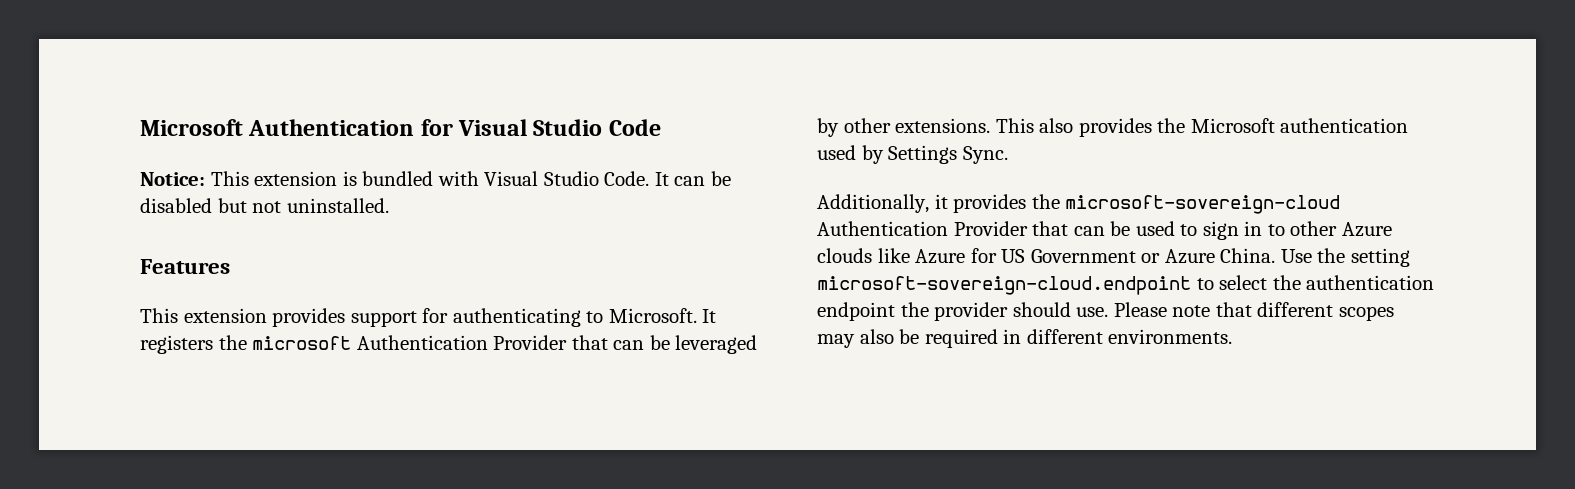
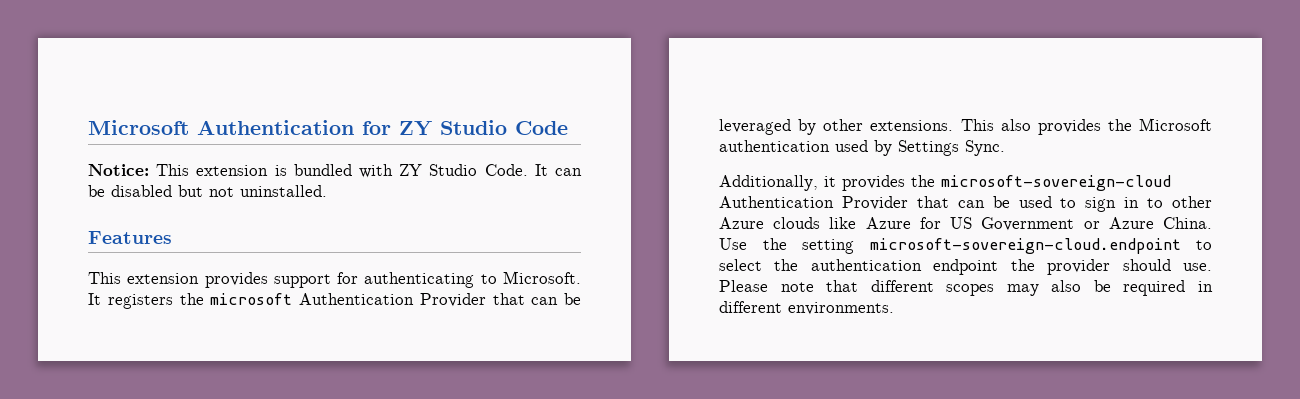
- Microsoft Authentication for Visual Studio Code
+ Microsoft Authentication for ZY Studio Code
- Notice: This extension is bundled with Visual Studio Code.
+ Notice: This extension is bundled with ZY Studio Code.

